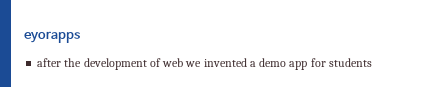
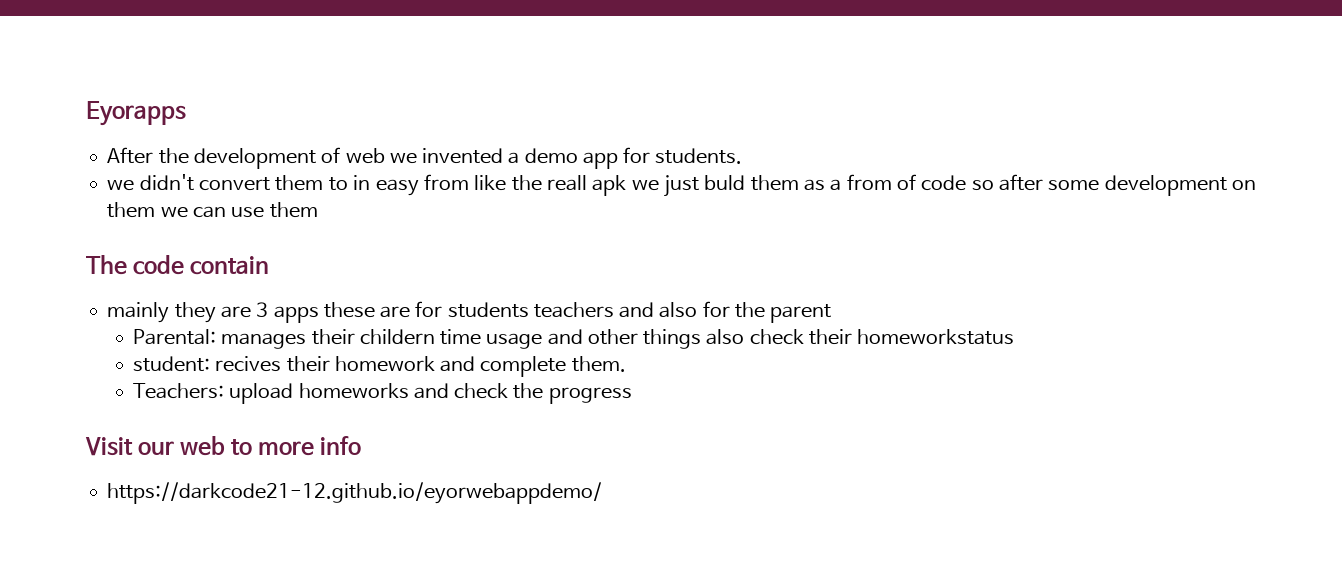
- eyorapps
- after the development of web we invented a demo app for students
+ Eyorapps
+ After the development of web we invented a demo app for students.
+ we didn't convert them to in easy from like the reall apk we just buld them as a from of code so after some development on them we can use them
+ The code contain
+ mainly they are 3 apps these are for students teachers and also for the parent
+ Parental: manages their childern time usage and other things also check their homeworkstatus
+ student: recives their homework and complete them.
+ Teachers: upload homeworks and check the progress
+ Visit our web to more info
+ https://darkcode21-12.github.io/eyorwebappdemo/

